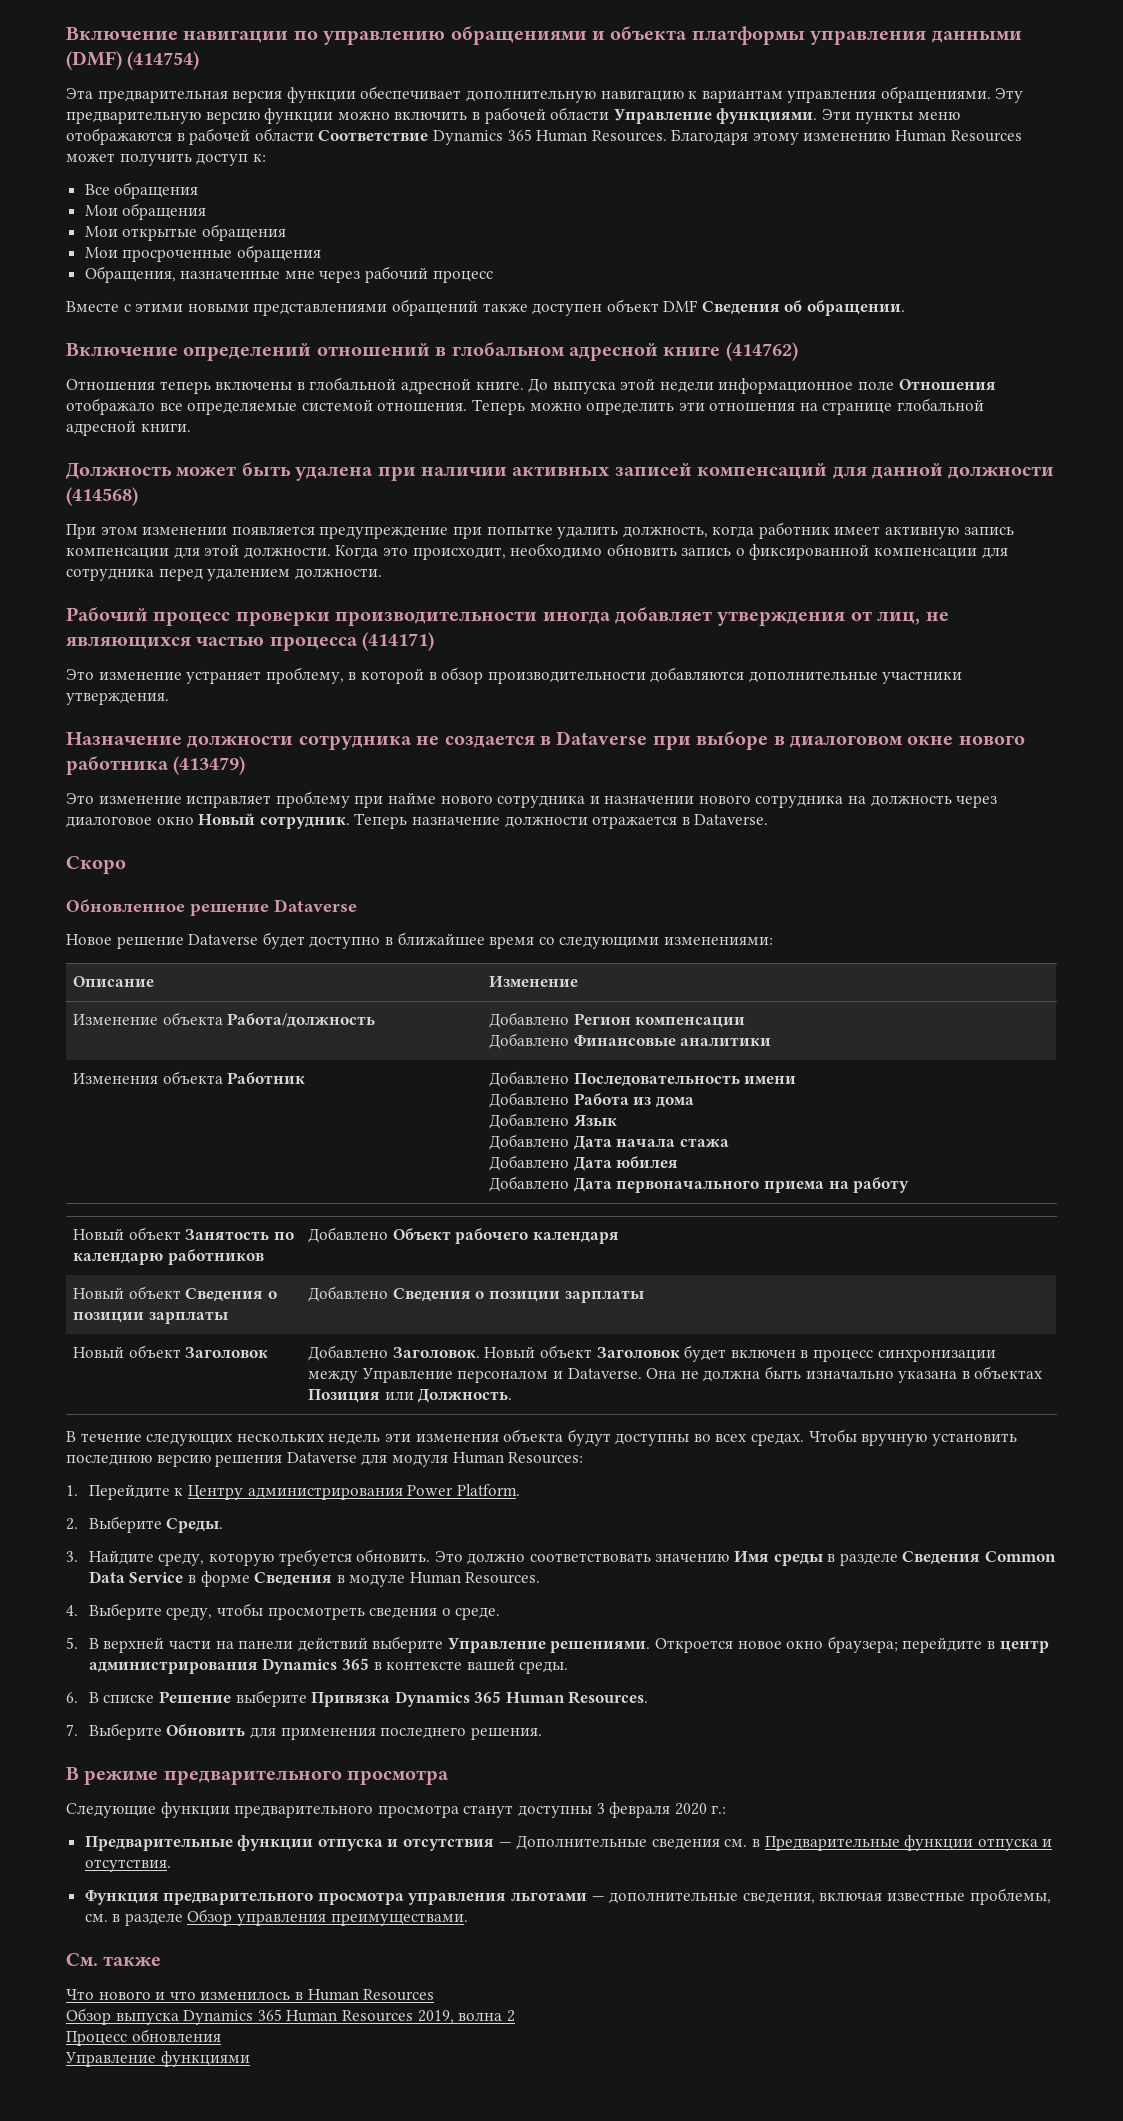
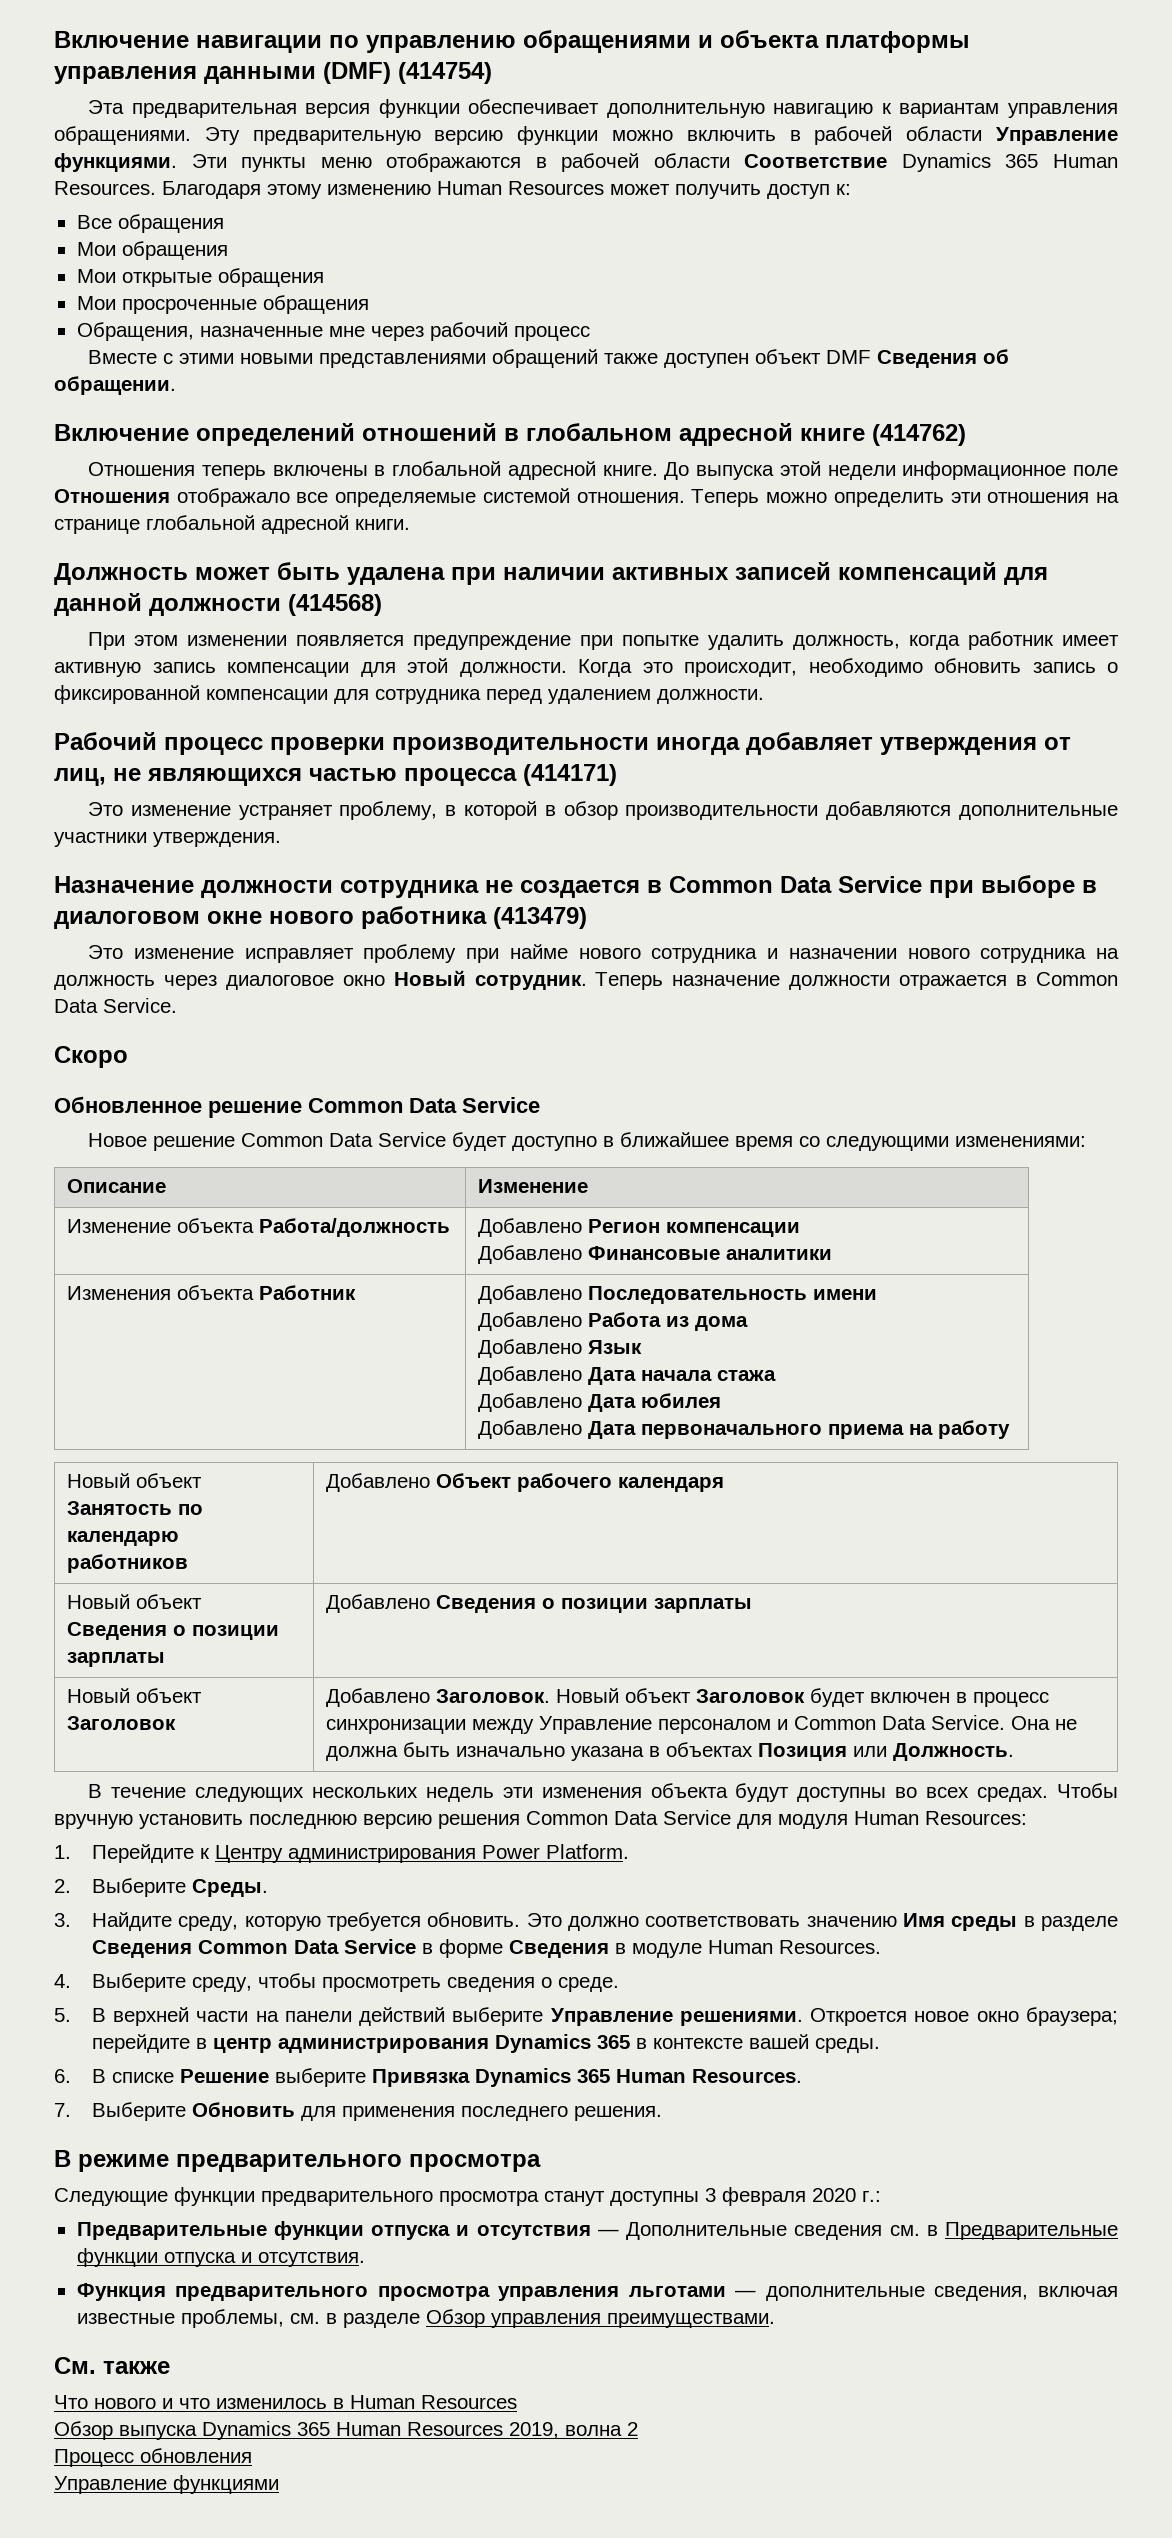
- Назначение должности сотрудника не создается в Dataverse при выборе в диалоговом окне нового работника (413479)
+ Назначение должности сотрудника не создается в Common Data Service при выборе в диалоговом окне нового работника (413479)
- Теперь назначение должности отражается в Dataverse.
+ Теперь назначение должности отражается в Common Data Service.
- Обновленное решение Dataverse
+ Обновленное решение Common Data Service
- Новое решение Dataverse будет доступно в ближайшее время со следующими изменениями:
+ Новое решение Common Data Service будет доступно в ближайшее время со следующими изменениями:
- Новый объект Заголовок | Добавлено Заголовок. Новый объект Заголовок будет включен в процесс синхронизации между Управление персоналом и Dataverse. Она не должна быть изначально указана в объектах Позиция или Должность.
+ Новый объект Заголовок | Добавлено Заголовок. Новый объект Заголовок будет включен в процесс синхронизации между Управление персоналом и Common Data Service. Она не должна быть изначально указана в объектах Позиция или Должность.
- Чтобы вручную установить последнюю версию решения Dataverse для модуля Human Resources:
+ Чтобы вручную установить последнюю версию решения Common Data Service для модуля Human Resources:

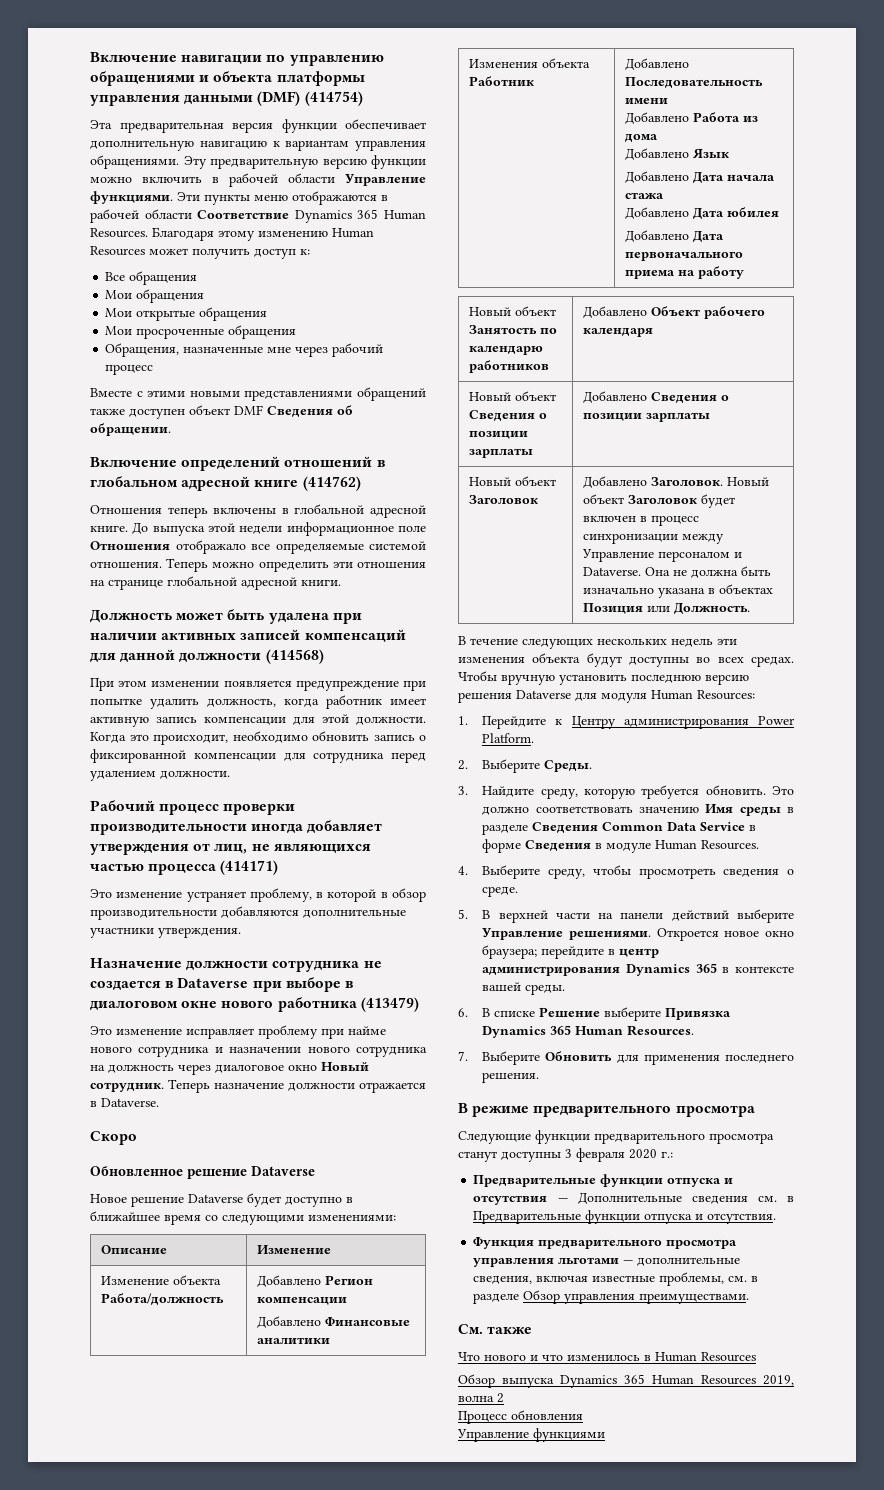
- Назначение должности сотрудника не создается в Common Data Service при выборе в диалоговом окне нового работника (413479)
+ Назначение должности сотрудника не создается в Dataverse при выборе в диалоговом окне нового работника (413479)
- Теперь назначение должности отражается в Common Data Service.
+ Теперь назначение должности отражается в Dataverse.
- Обновленное решение Common Data Service
+ Обновленное решение Dataverse
- Новое решение Common Data Service будет доступно в ближайшее время со следующими изменениями:
+ Новое решение Dataverse будет доступно в ближайшее время со следующими изменениями:
- Новый объект Заголовок | Добавлено Заголовок. Новый объект Заголовок будет включен в процесс синхронизации между Управление персоналом и Common Data Service. Она не должна быть изначально указана в объектах Позиция или Должность.
+ Новый объект Заголовок | Добавлено Заголовок. Новый объект Заголовок будет включен в процесс синхронизации между Управление персоналом и Dataverse. Она не должна быть изначально указана в объектах Позиция или Должность.
- Чтобы вручную установить последнюю версию решения Common Data Service для модуля Human Resources:
+ Чтобы вручную установить последнюю версию решения Dataverse для модуля Human Resources:

